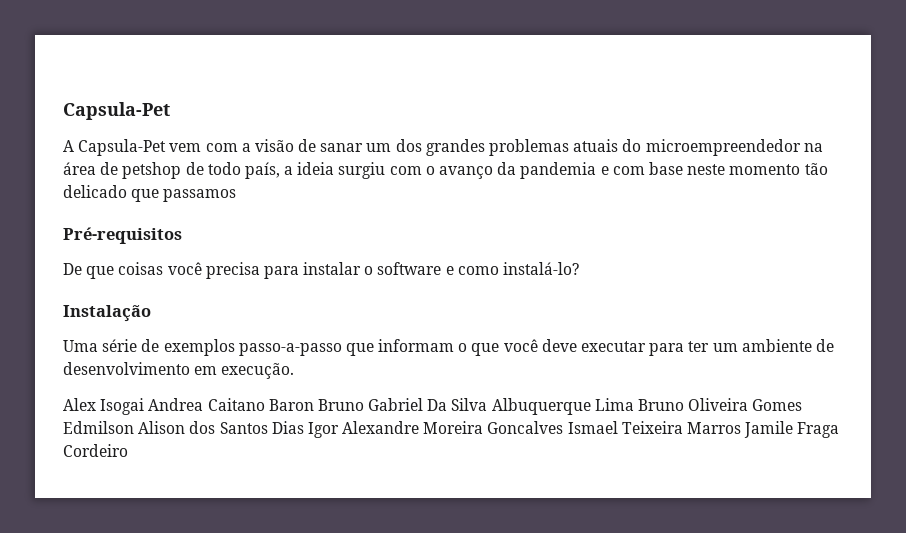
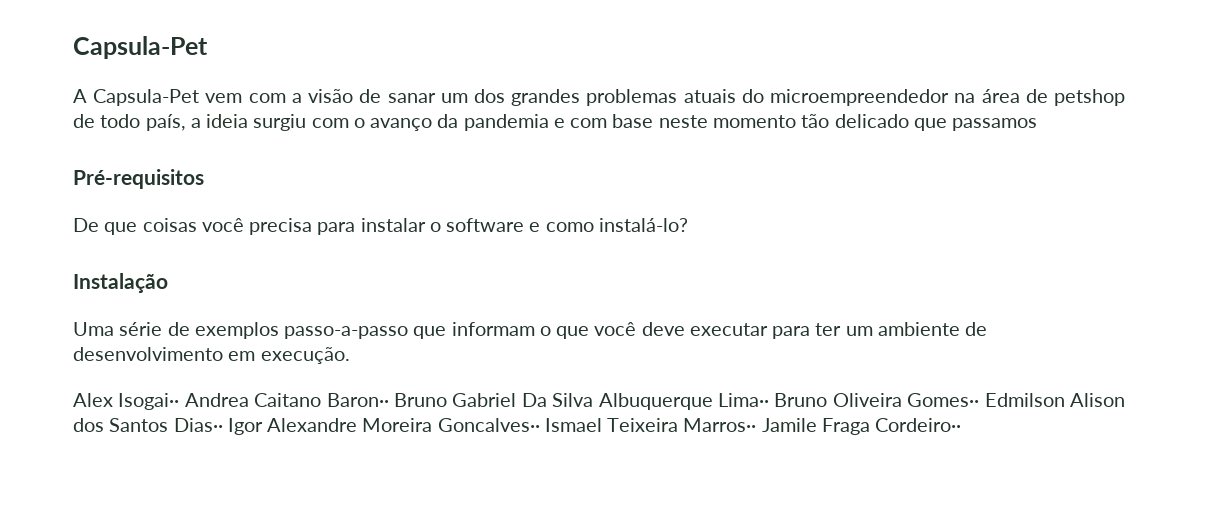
- Alex Isogai Andrea Caitano Baron Bruno Gabriel Da Silva Albuquerque Lima Bruno Oliveira Gomes Edmilson Alison dos Santos Dias Igor Alexandre Moreira Goncalves Ismael Teixeira Marros Jamile Fraga Cordeiro
+ Alex Isogai·· Andrea Caitano Baron·· Bruno Gabriel Da Silva Albuquerque Lima·· Bruno Oliveira Gomes·· Edmilson Alison dos Santos Dias·· Igor Alexandre Moreira Goncalves·· Ismael Teixeira Marros·· Jamile Fraga Cordeiro··

